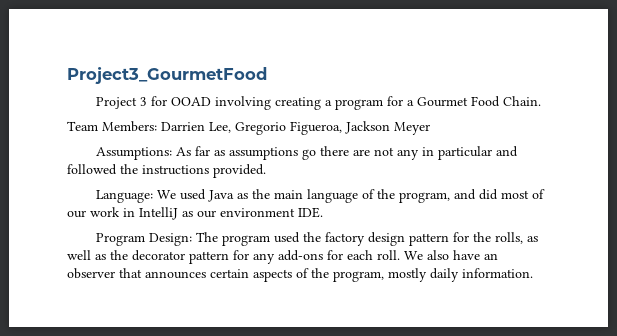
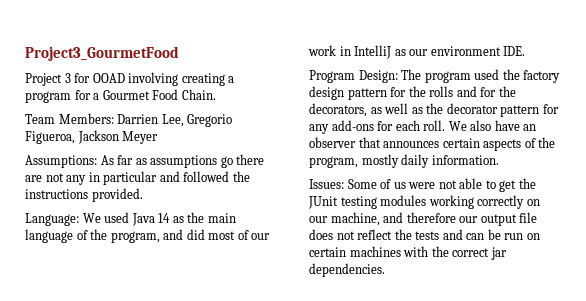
- Language: We used Java as the main language of the program, and did most of our work in IntelliJ as our environment IDE.
+ Language: We used Java 14 as the main language of the program, and did most of our work in IntelliJ as our environment IDE.
- Program Design: The program used the factory design pattern for the rolls, as well as the decorator pattern for any add-ons for each roll.
+ Program Design: The program used the factory design pattern for the rolls and for the decorators, as well as the decorator pattern for any add-ons for each roll.
+ Issues: Some of us were not able to get the JUnit testing modules working correctly on our machine, and therefore our output file does not reflect the tests and can be run on certain machines with the correct jar dependencies.

